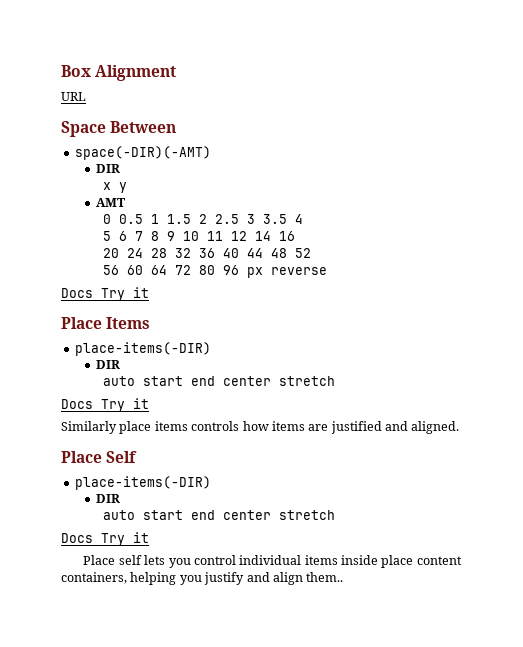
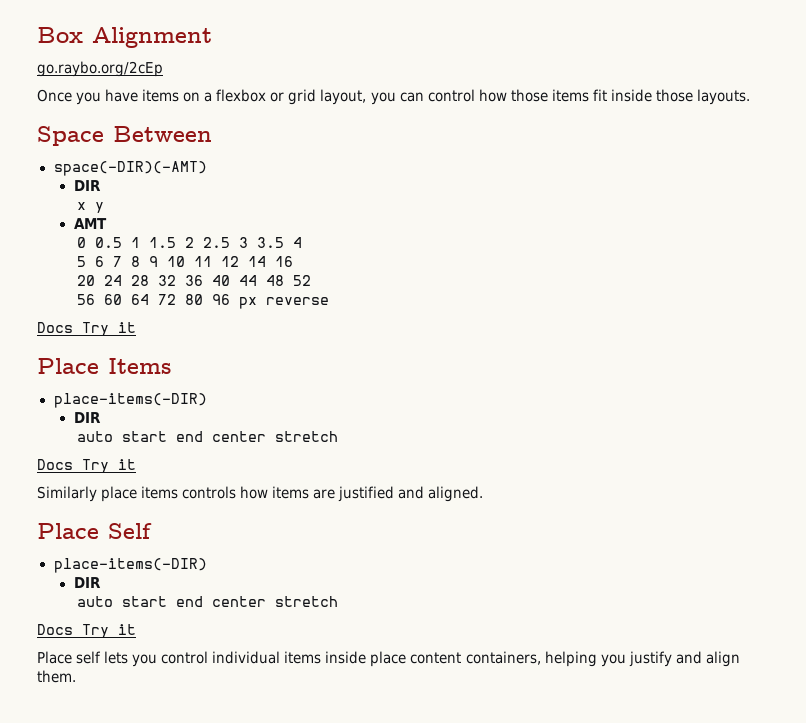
- URL
+ go.raybo.org/2cEp
+ Once you have items on a flexbox or grid layout, you can control how those items fit inside those layouts.
- Place self lets you control individual items inside place content containers, helping you justify and align them..
+ Place self lets you control individual items inside place content containers, helping you justify and align them.

